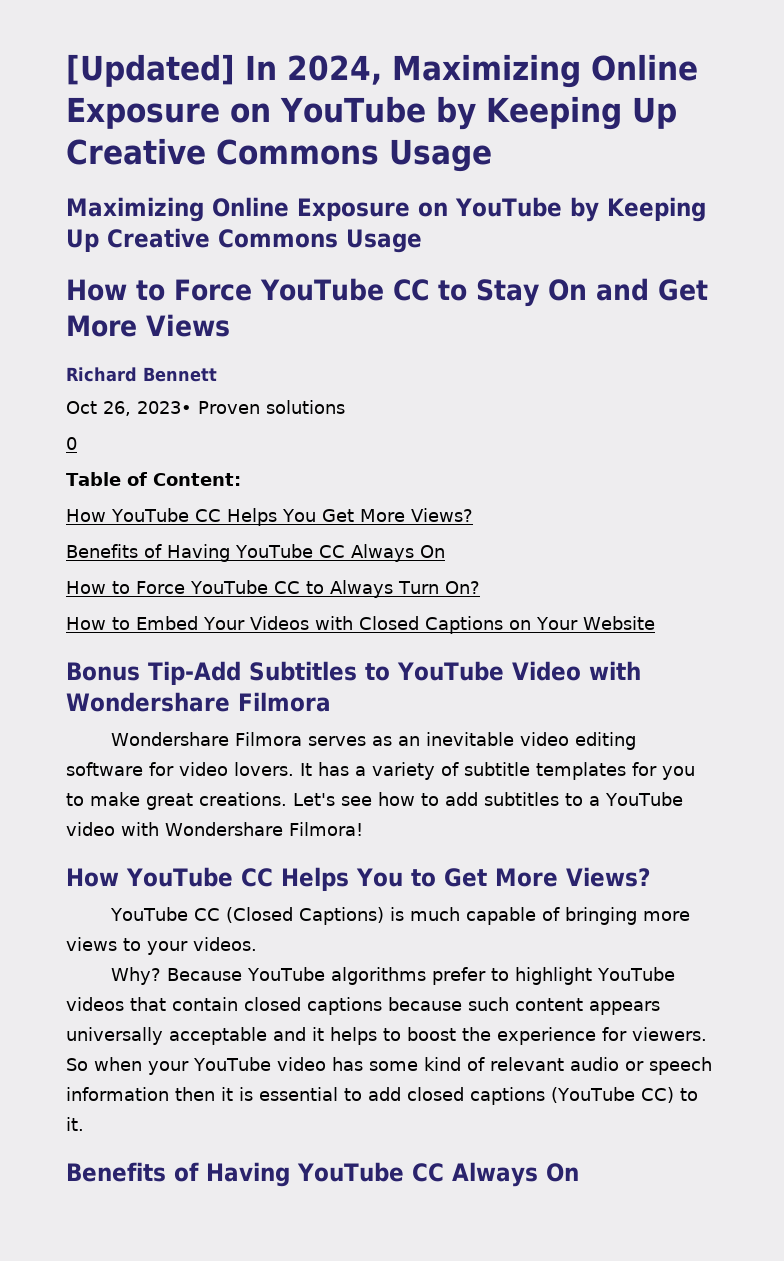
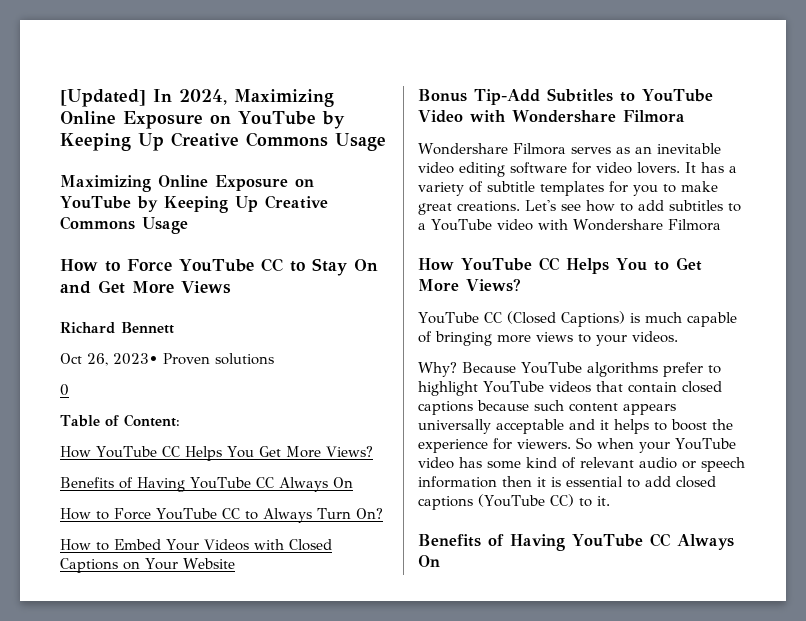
- Let's see how to add subtitles to a YouTube video with Wondershare Filmora!
+ Let's see how to add subtitles to a YouTube video with Wondershare Filmora

